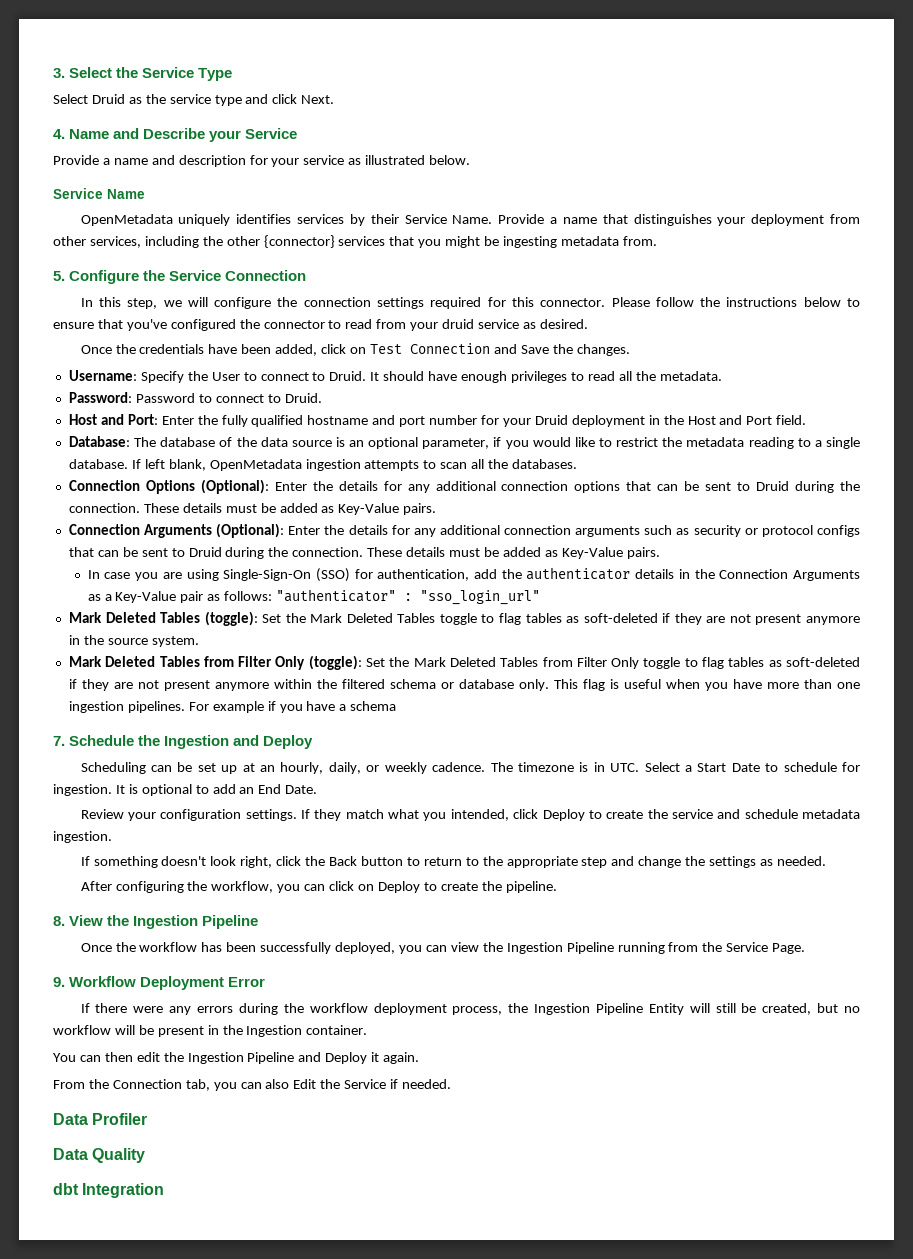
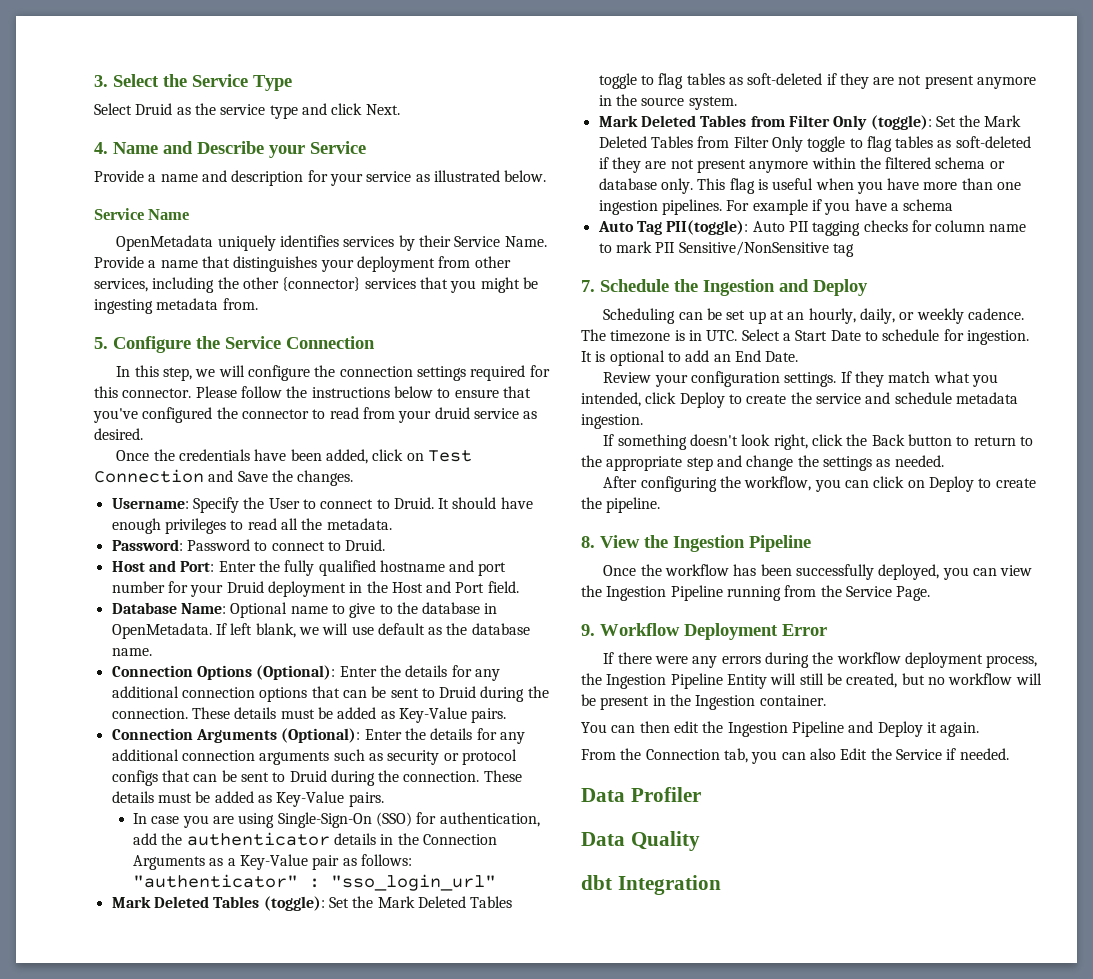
- Database: The database of the data source is an optional parameter, if you would like to restrict the metadata reading to a single database. If left blank, OpenMetadata ingestion attempts to scan all the databases.
+ Database Name: Optional name to give to the database in OpenMetadata. If left blank, we will use default as the database name.
+ Auto Tag PII(toggle): Auto PII tagging checks for column name to mark PII Sensitive/NonSensitive tag

